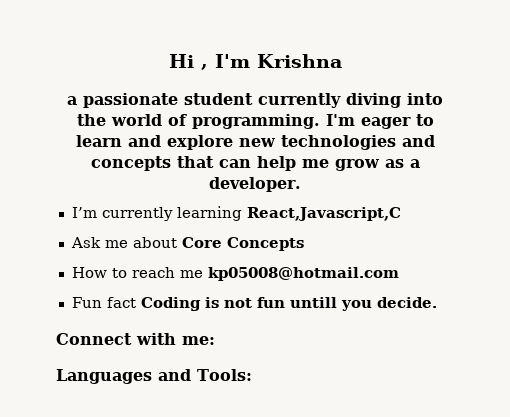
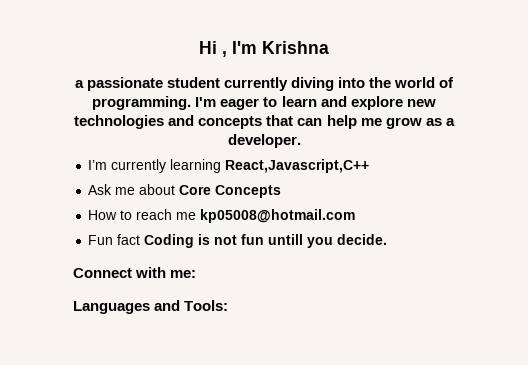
- I’m currently learning React,Javascript,C
+ I’m currently learning React,Javascript,C++

